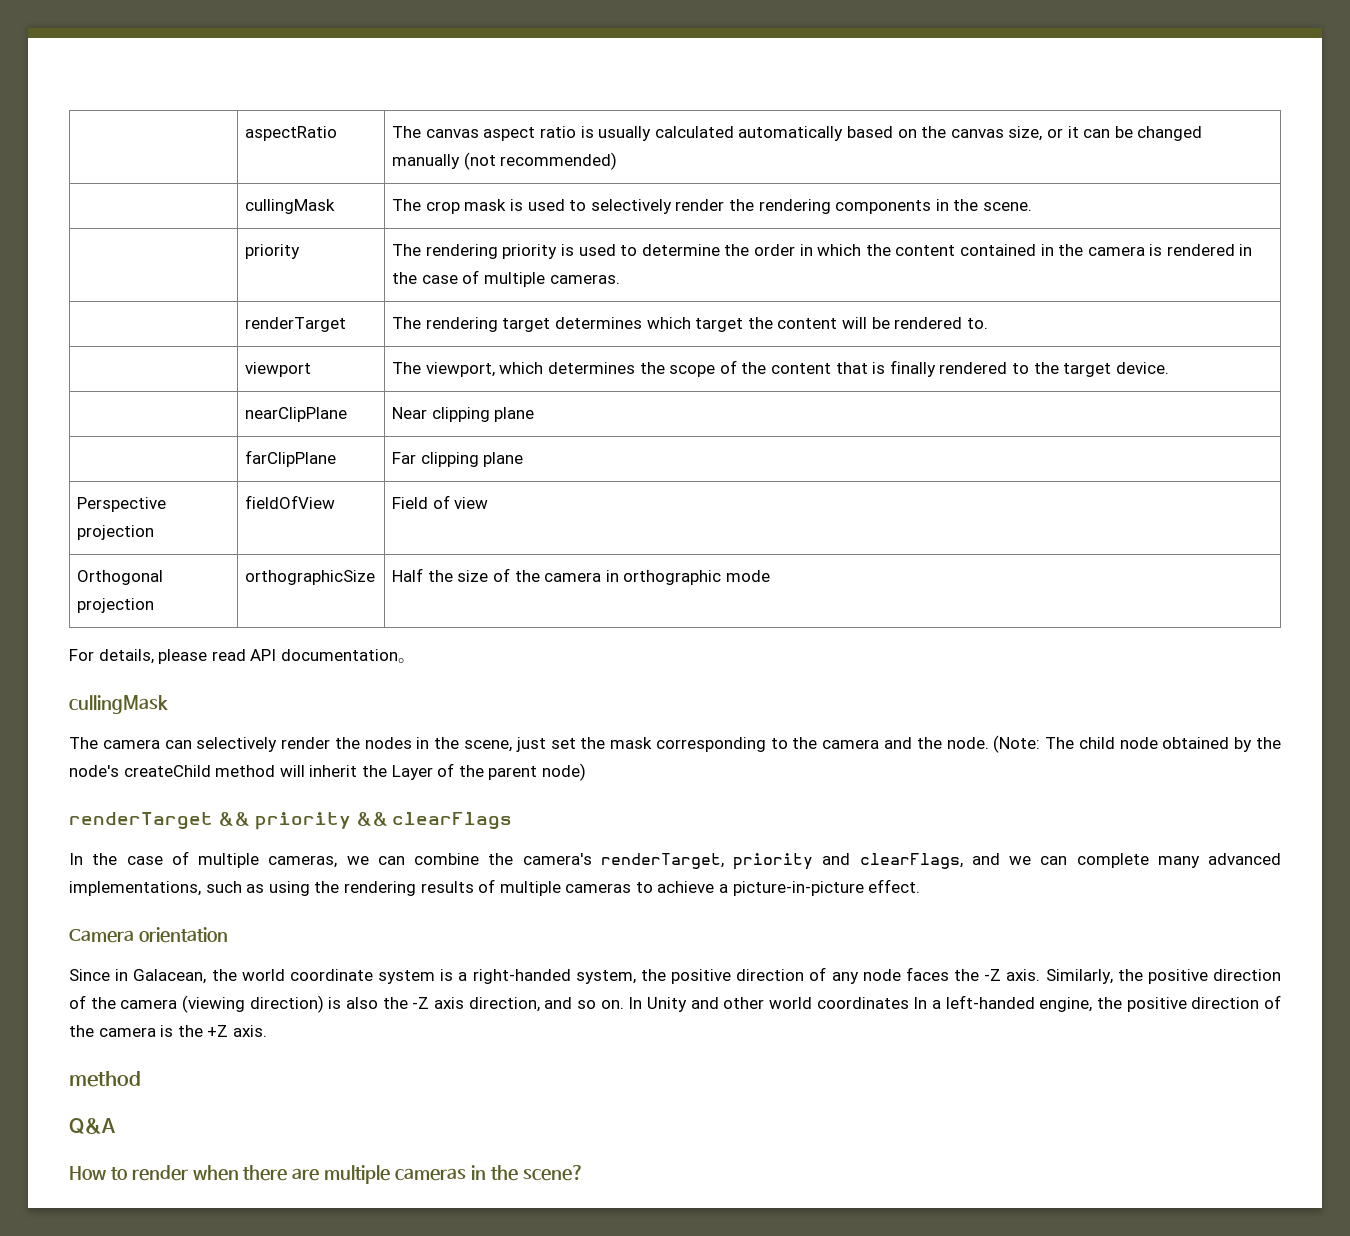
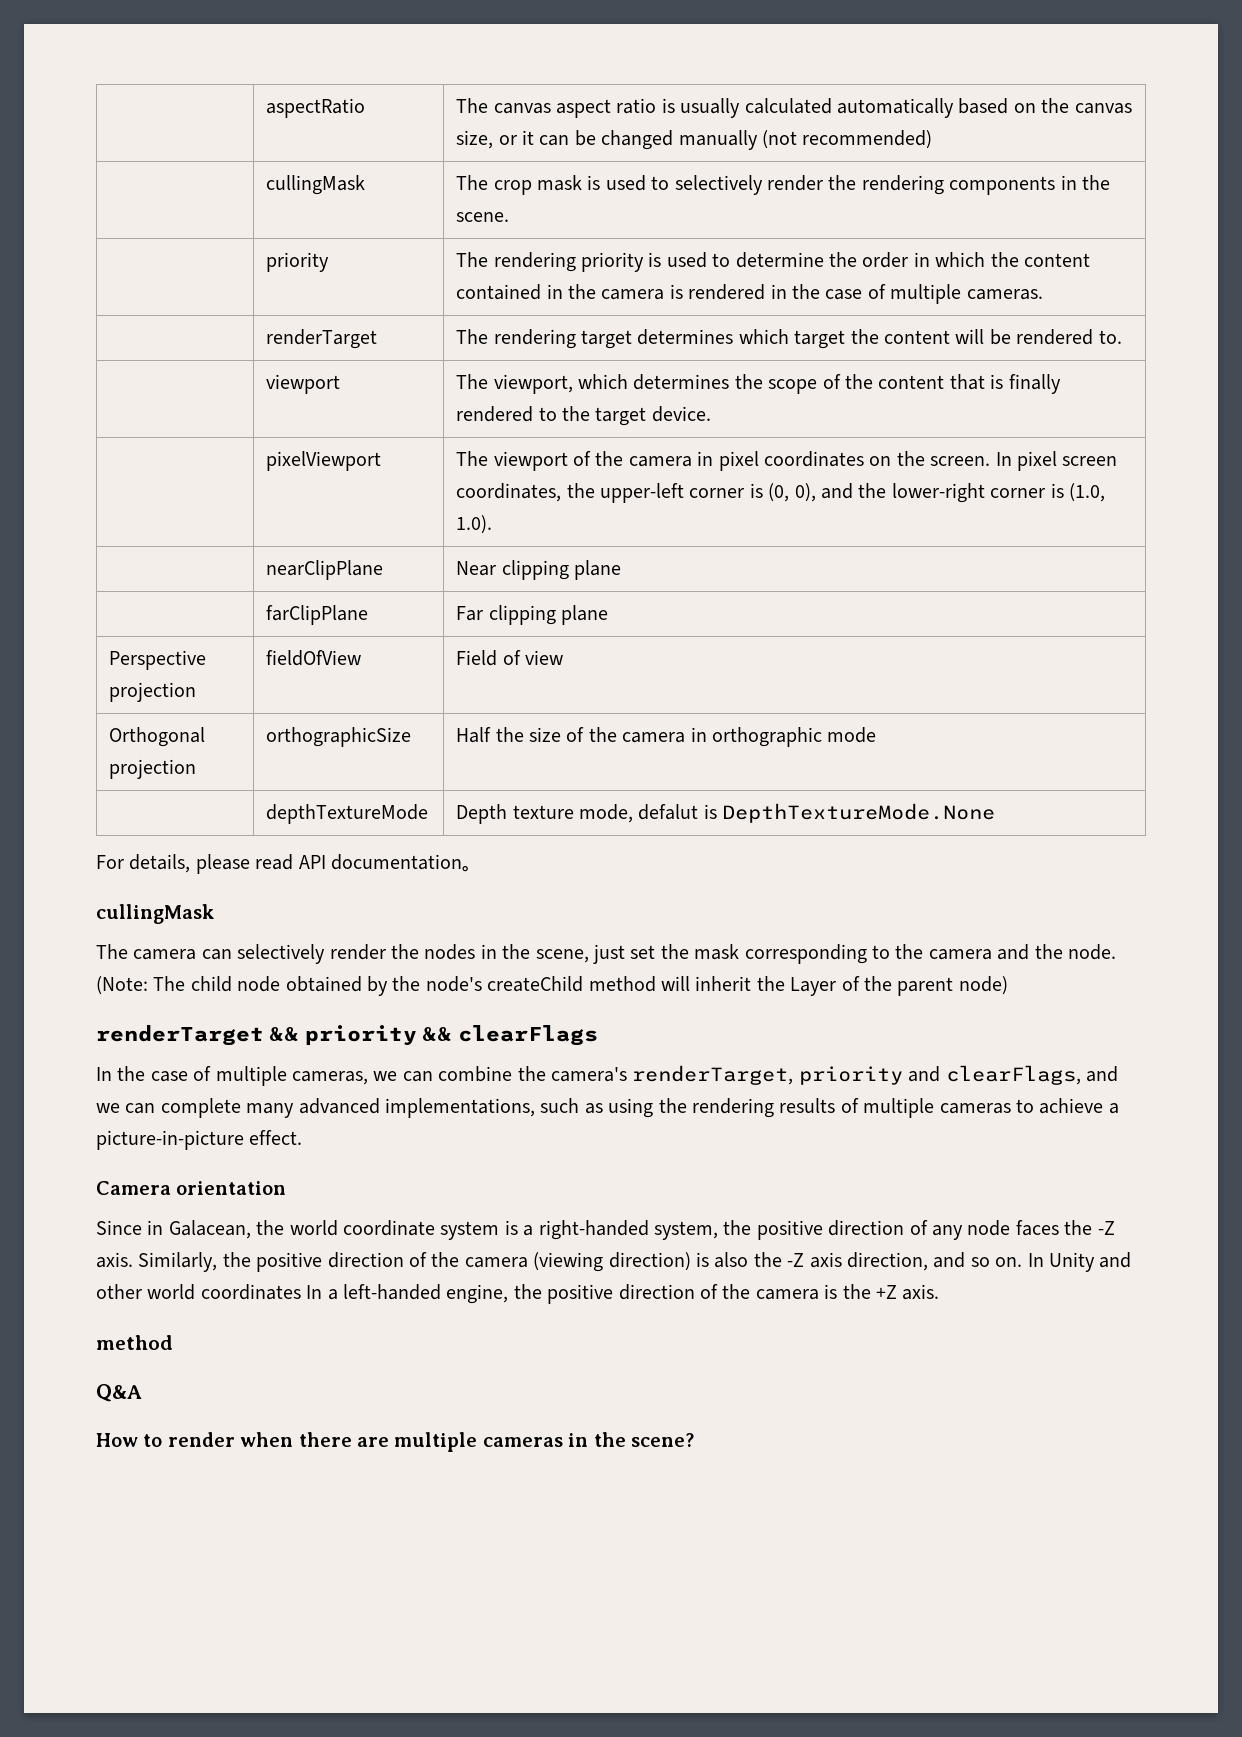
+ | pixelViewport | The viewport of the camera in pixel coordinates on the screen. In pixel screen coordinates, the upper-left corner is (0, 0), and the lower-right corner is (1.0, 1.0).
+ | depthTextureMode | Depth texture mode, defalut is DepthTextureMode.None

